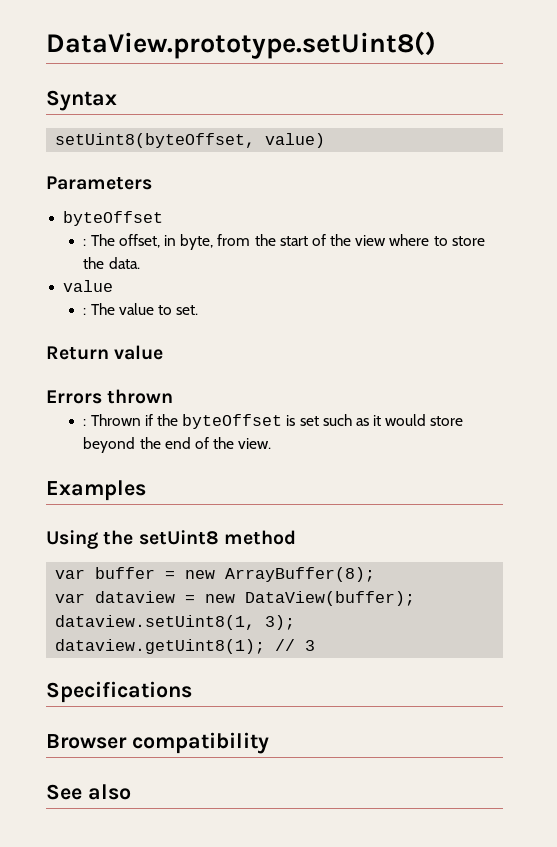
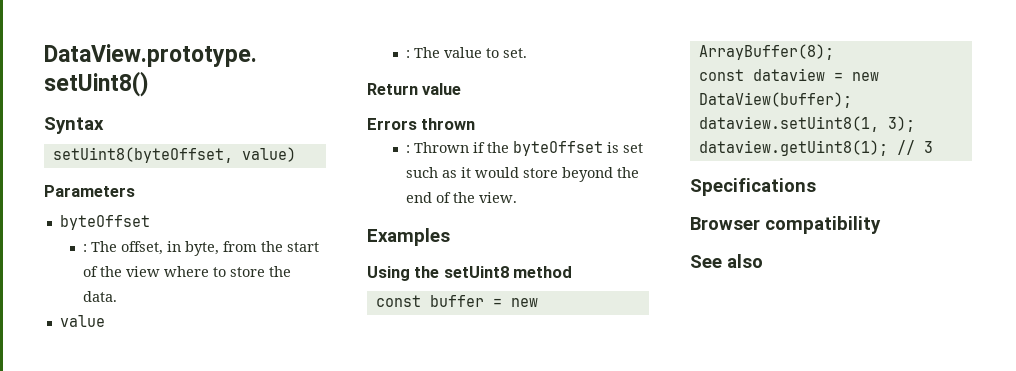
- var buffer = new ArrayBuffer(8);
+ const buffer = new ArrayBuffer(8);
- var dataview = new DataView(buffer);
+ const dataview = new DataView(buffer);

